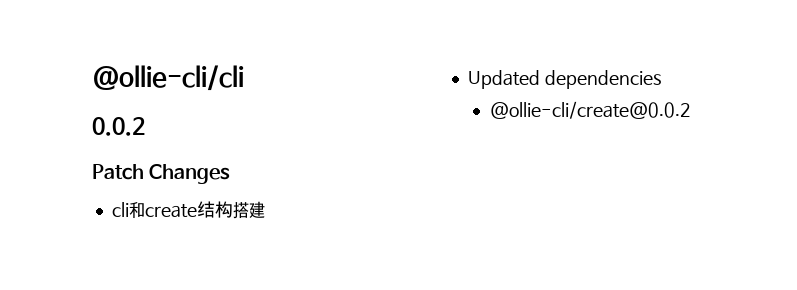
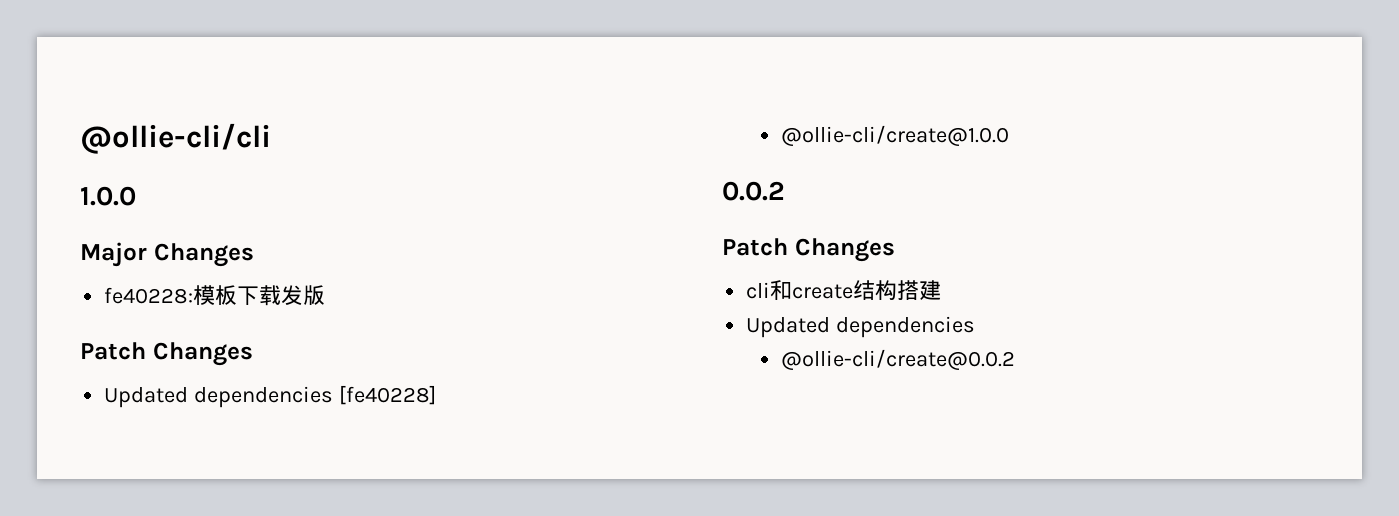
+ 1.0.0
+ Major Changes
+ fe40228:模板下载发版
+ Patch Changes
+ Updated dependencies [fe40228]
+ @ollie-cli/create@1.0.0

